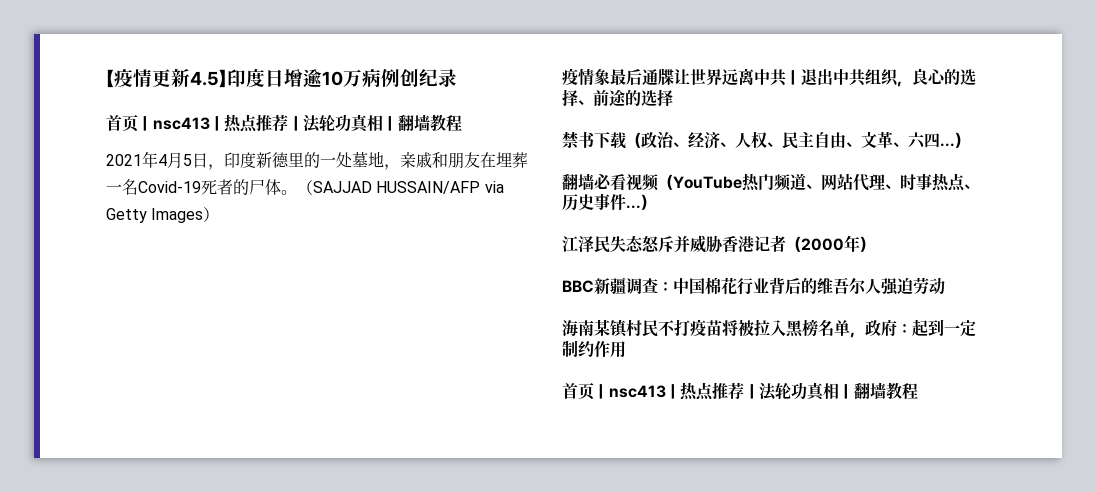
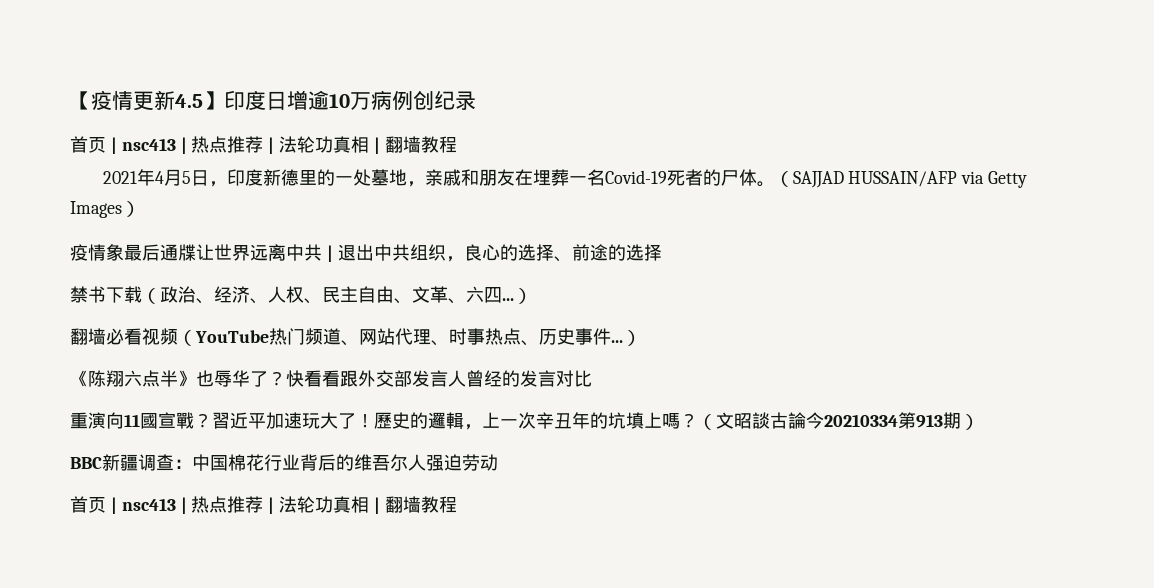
- 江泽民失态怒斥并威胁香港记者（2000年）
+ 《陈翔六点半》也辱华了？快看看跟外交部发言人曾经的发言对比
+ 重演向11國宣戰？習近平加速玩大了！歷史的邏輯，上一次辛丑年的坑填上嗎？（文昭談古論今20210334第913期）
- 海南某镇村民不打疫苗将被拉入黑榜名单，政府：起到一定制约作用

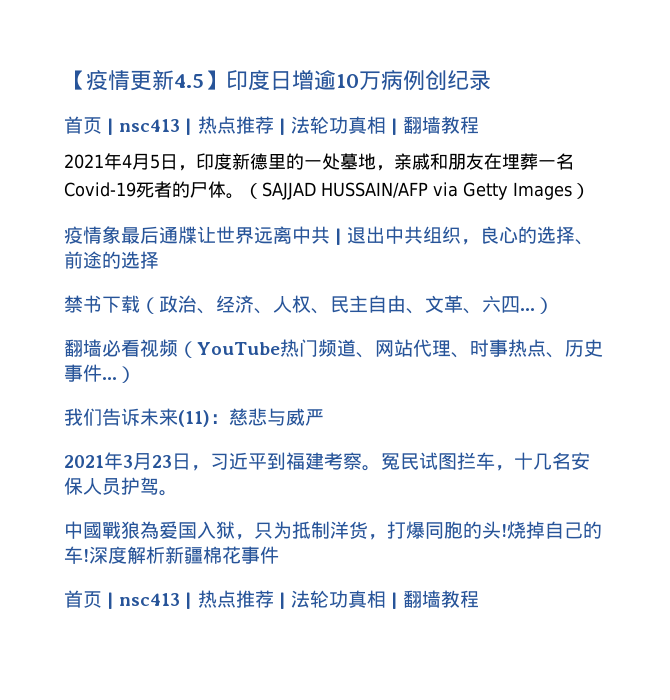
- 《陈翔六点半》也辱华了？快看看跟外交部发言人曾经的发言对比
- 重演向11國宣戰？習近平加速玩大了！歷史的邏輯，上一次辛丑年的坑填上嗎？（文昭談古論今20210334第913期）
- BBC新疆调查：中国棉花行业背后的维吾尔人强迫劳动
+ 我们告诉未来(11)：慈悲与威严
+ 2021年3月23日，习近平到福建考察。冤民试图拦车，十几名安保人员护驾。
+ 中國戰狼為爱国入狱，只为抵制洋货，打爆同胞的头!烧掉自己的车!深度解析新疆棉花事件

